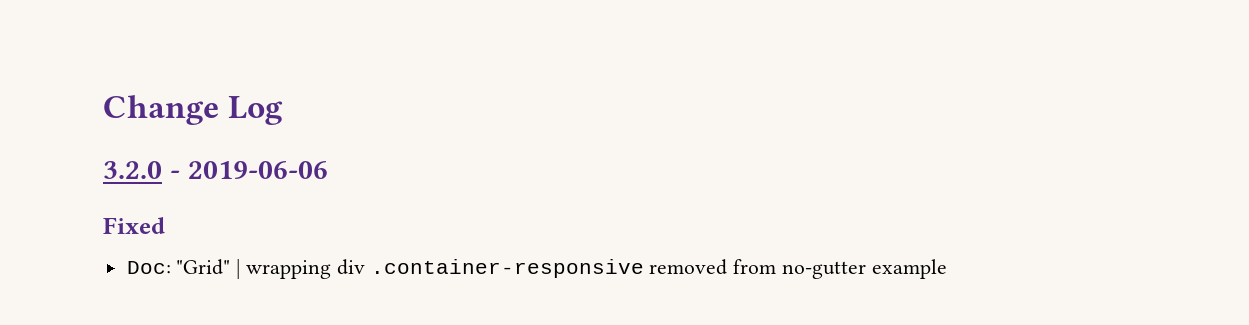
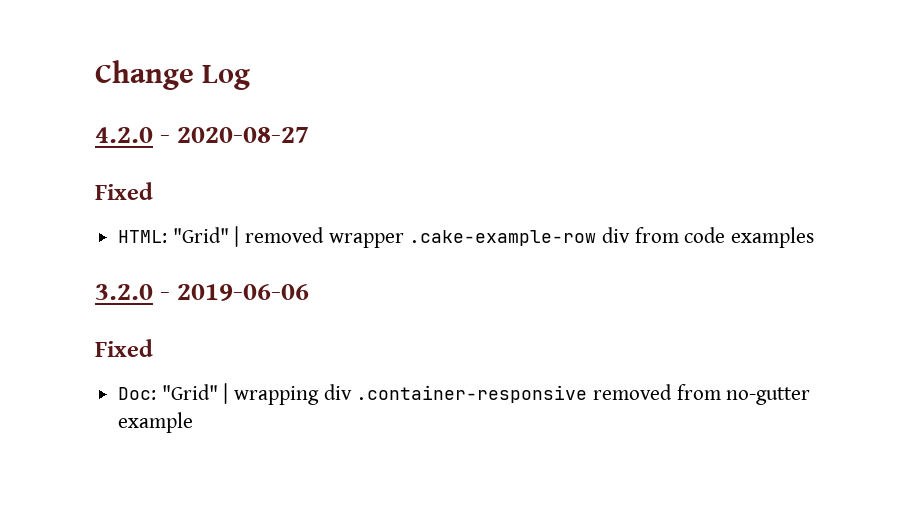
+ 4.2.0 - 2020-08-27
+ Fixed
+ HTML: "Grid" | removed wrapper .cake-example-row div from code examples

